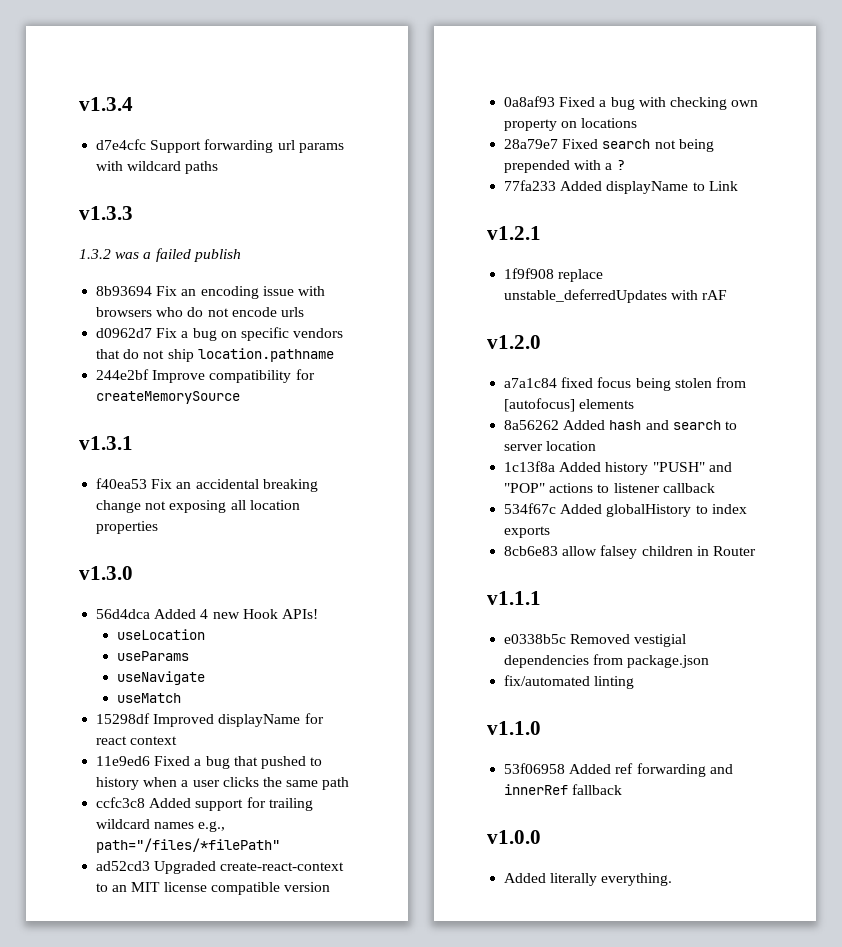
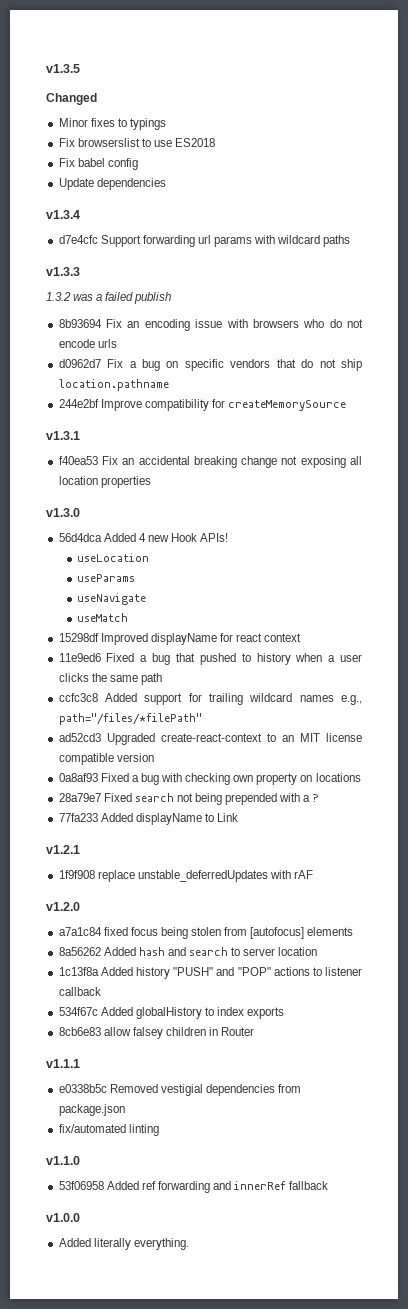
+ v1.3.5
+ Changed
+ Minor fixes to typings
+ Fix browserslist to use ES2018
+ Fix babel config
+ Update dependencies

